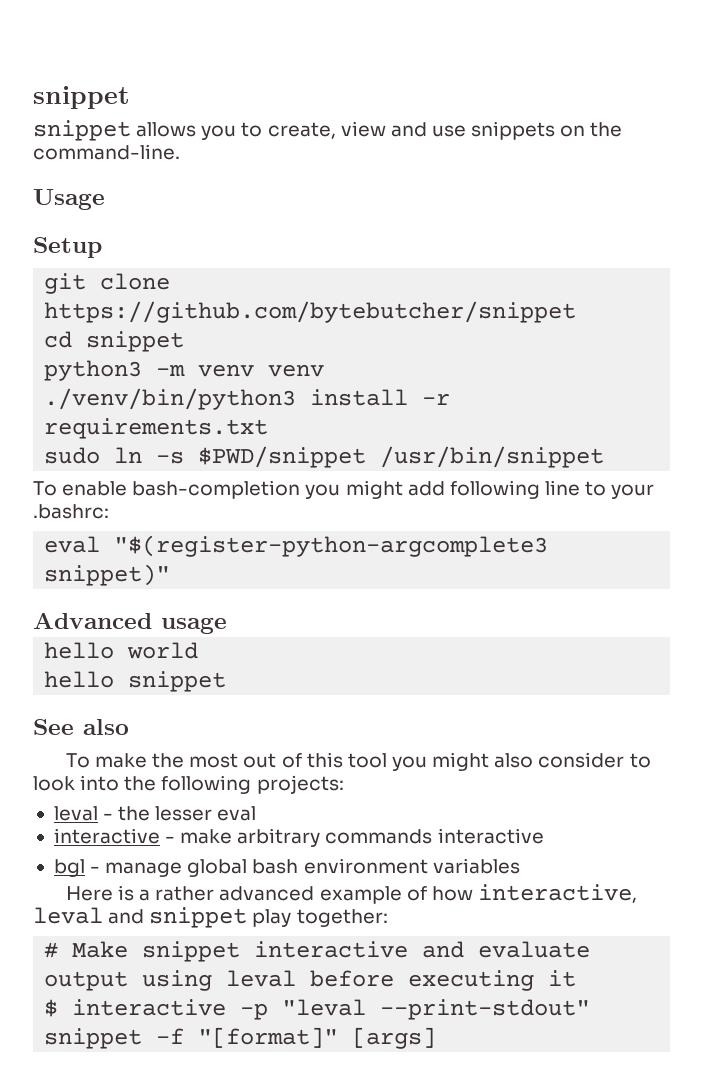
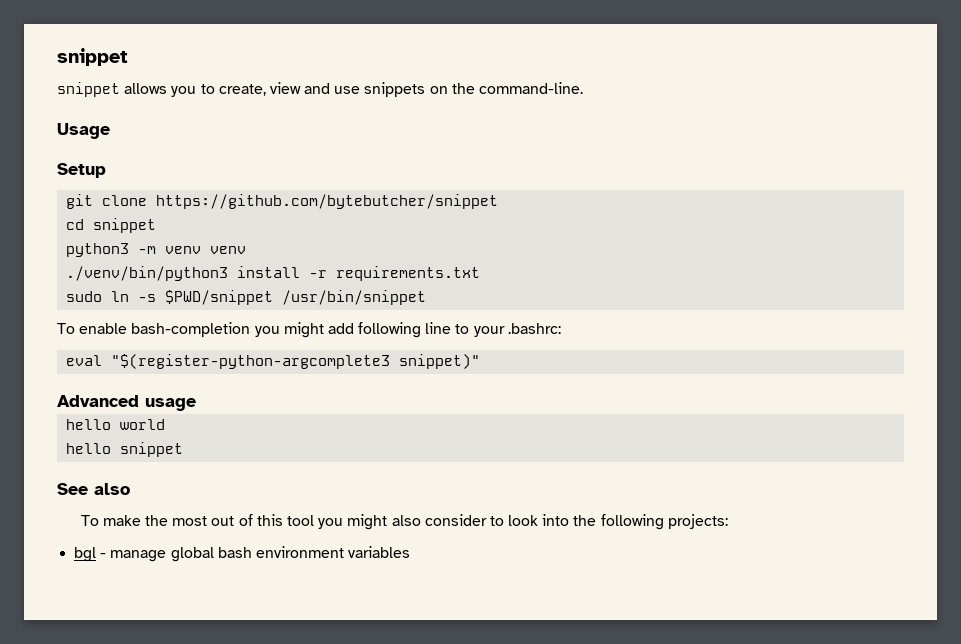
- leval - the lesser eval
- interactive - make arbitrary commands interactive
- Here is a rather advanced example of how interactive, leval and snippet play together:
- # Make snippet interactive and evaluate output using leval before executing it
- $ interactive -p "leval --print-stdout" snippet -f "[format]" [args]

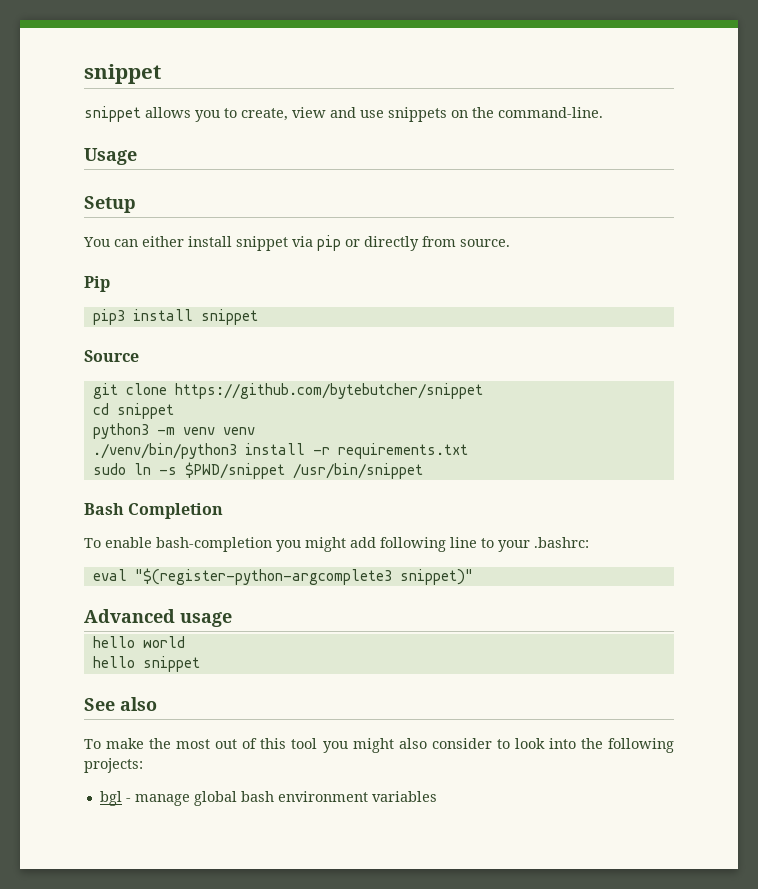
+ You can either install snippet via pip or directly from source.
+ Pip
+ pip3 install snippet
+ Source
+ Bash Completion

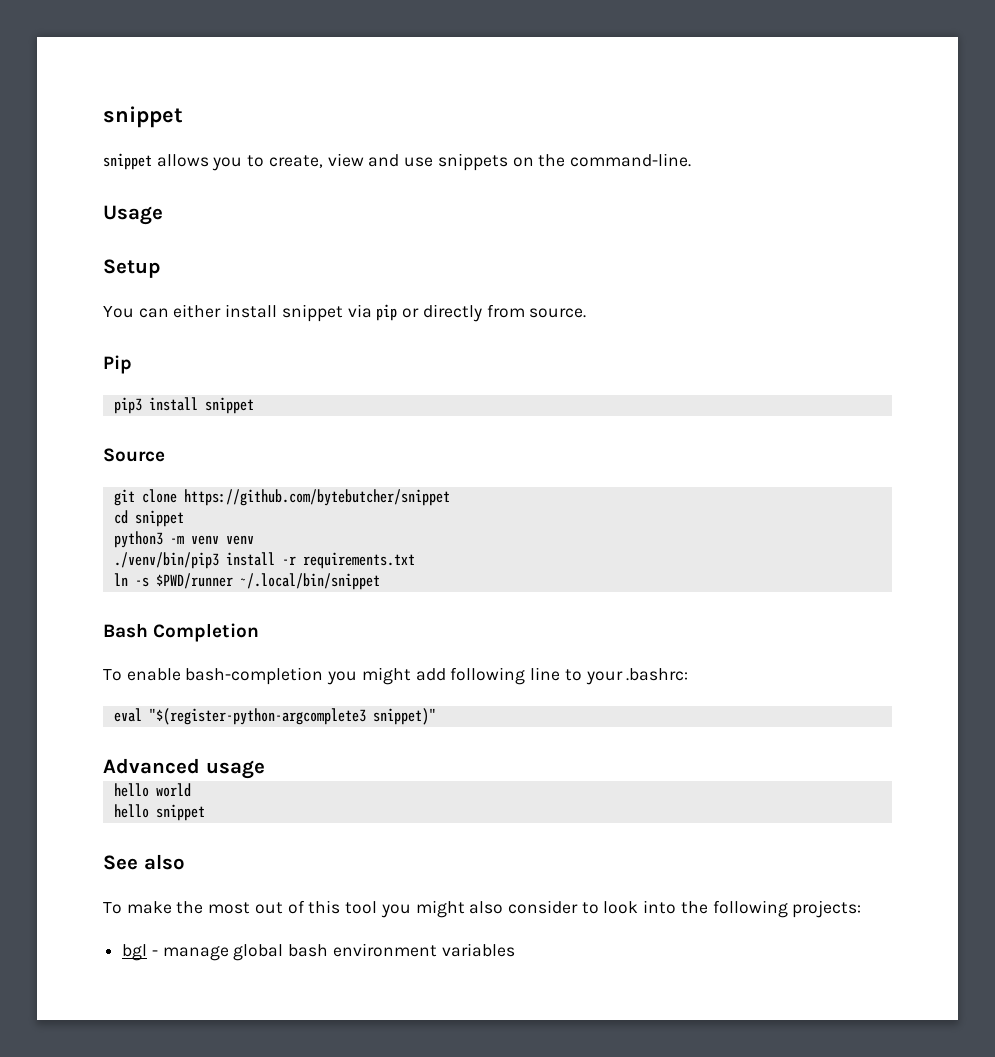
- ./venv/bin/python3 install -r requirements.txt
+ ./venv/bin/pip3 install -r requirements.txt
- sudo ln -s $PWD/snippet /usr/bin/snippet
+ ln -s $PWD/runner ~/.local/bin/snippet

